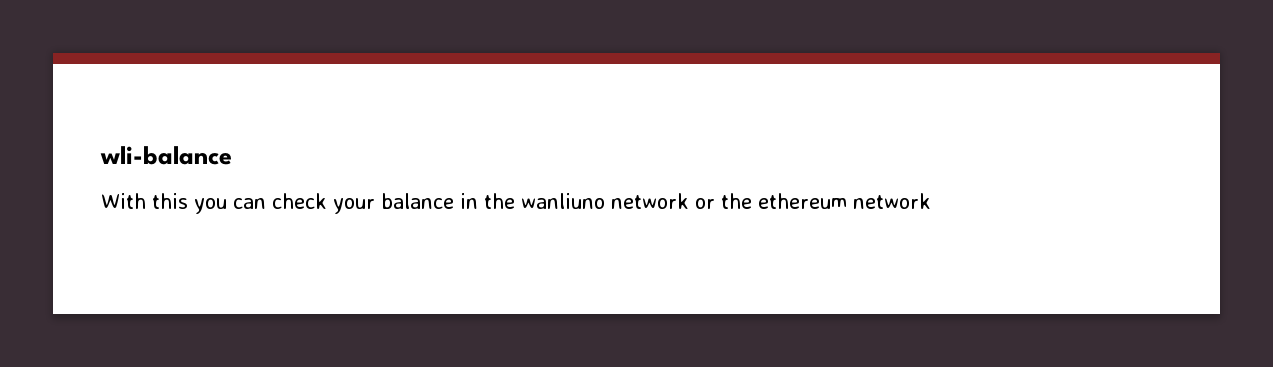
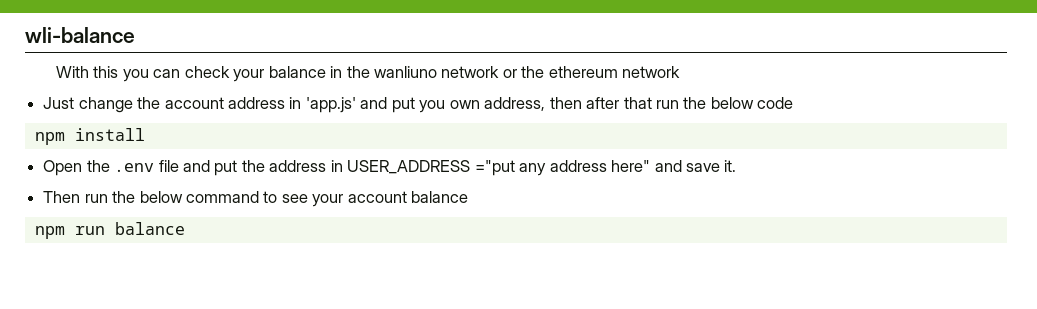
+ Just change the account address in 'app.js' and put you own address, then after that run the below code
+ npm install
+ Open the .env file and put the address in USER_ADDRESS ="put any address here" and save it.
+ Then run the below command to see your account balance
+ npm run balance

